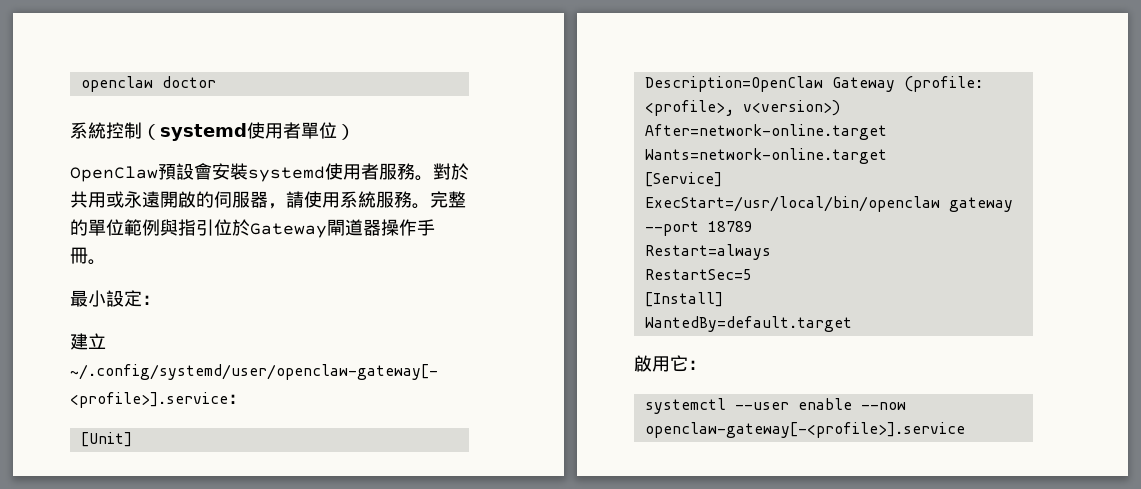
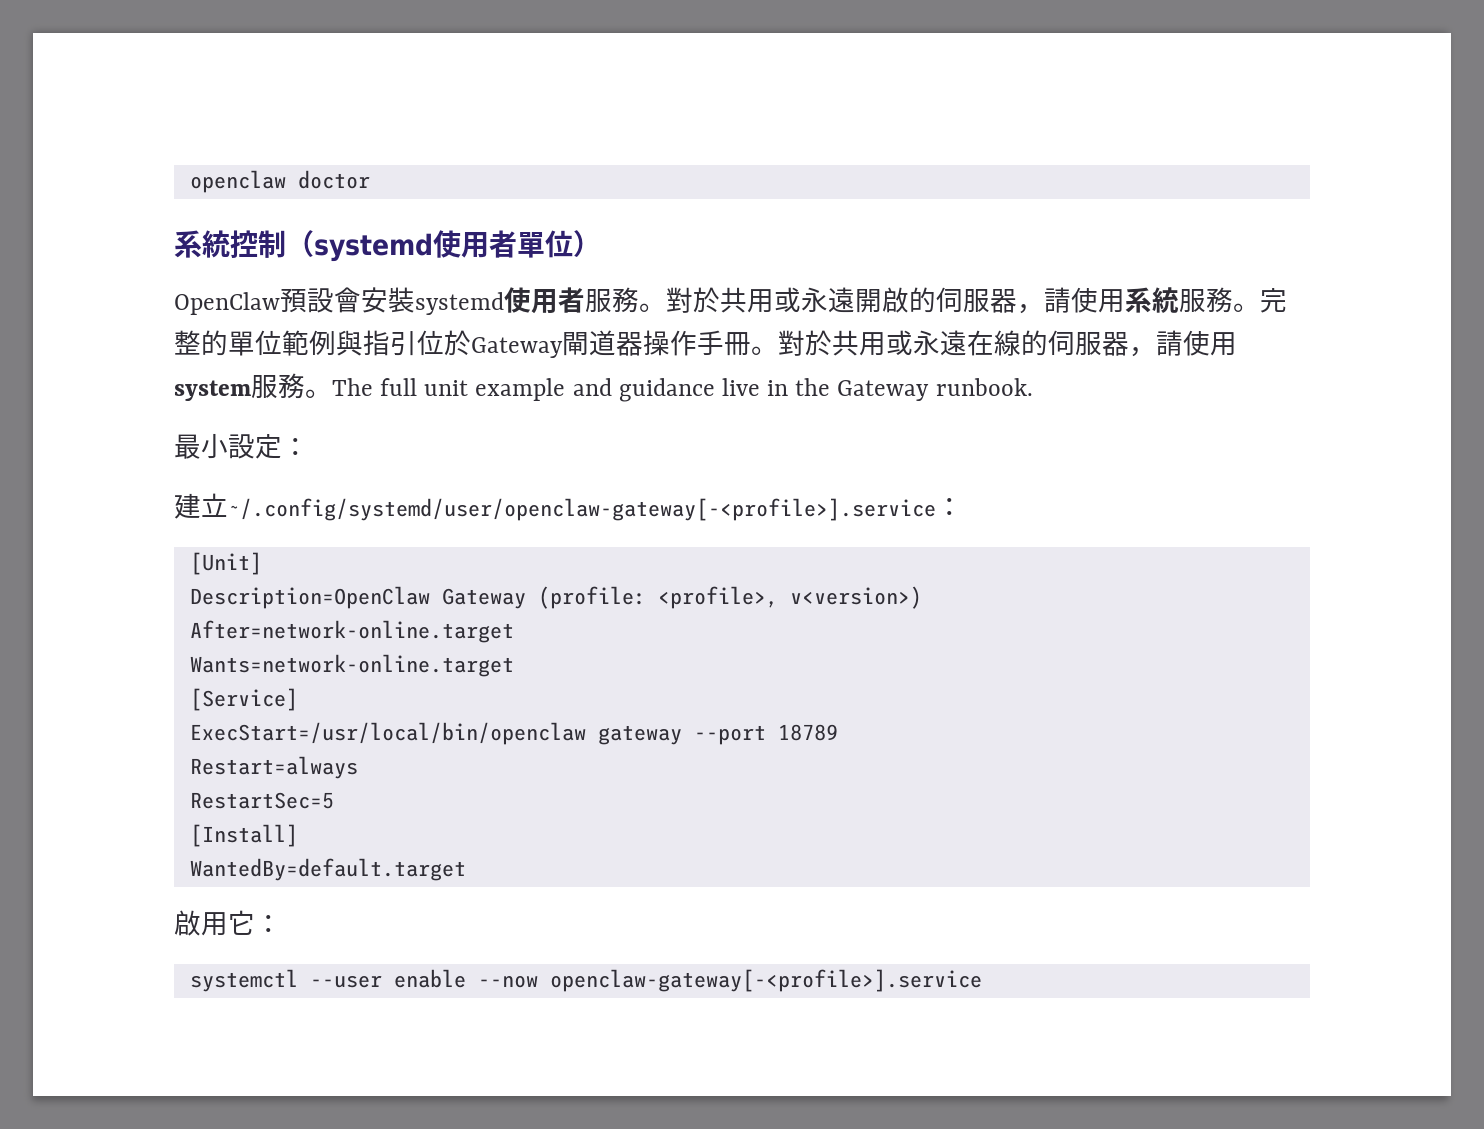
+ 對於共用或永遠在線的伺服器，請使用system服務。The full unit example and guidance live in the Gateway runbook.

